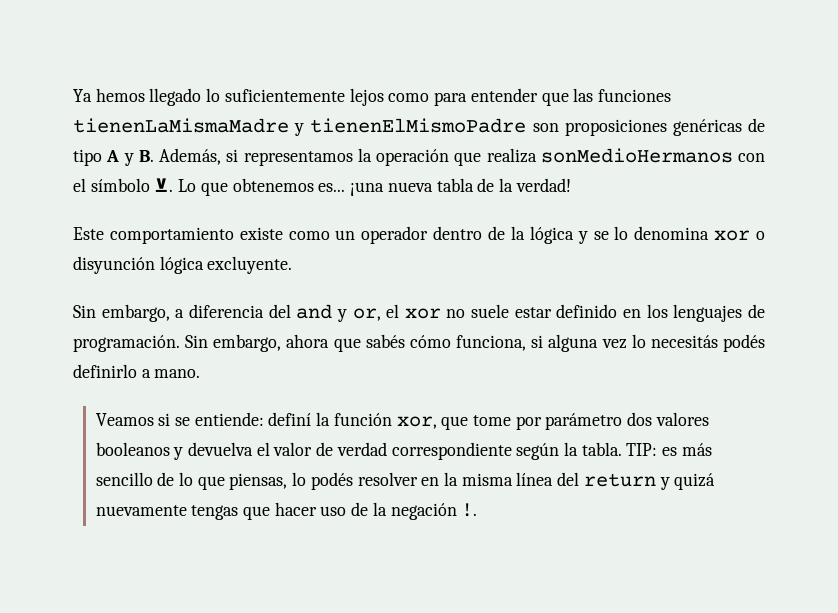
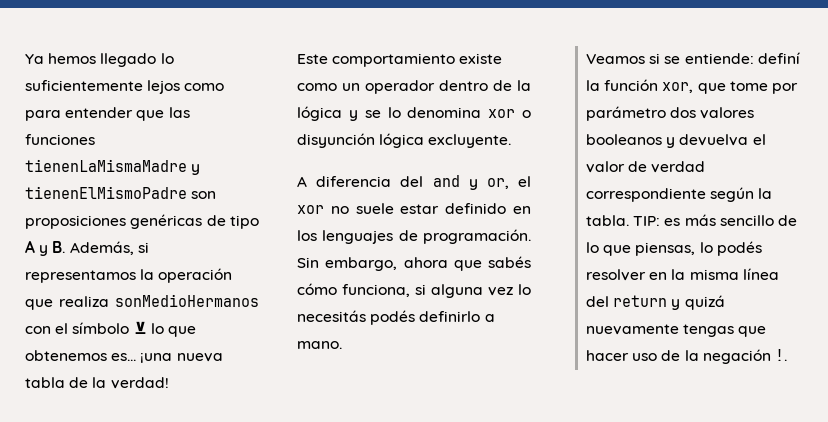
- Ya hemos llegado lo suficientemente lejos como para entender que las funciones tienenLaMismaMadre y tienenElMismoPadre son proposiciones genéricas de tipo A y B. Además, si representamos la operación que realiza sonMedioHermanos con el símbolo ⊻. Lo que obtenemos es...
+ Ya hemos llegado lo suficientemente lejos como para entender que las funciones tienenLaMismaMadre y tienenElMismoPadre son proposiciones genéricas de tipo A y B. Además, si representamos la operación que realiza sonMedioHermanos con el símbolo ⊻ lo que obtenemos es...
- Sin embargo, a diferencia del and y or, el xor no suele estar definido en los lenguajes de programación.
+ A diferencia del and y or, el xor no suele estar definido en los lenguajes de programación.

